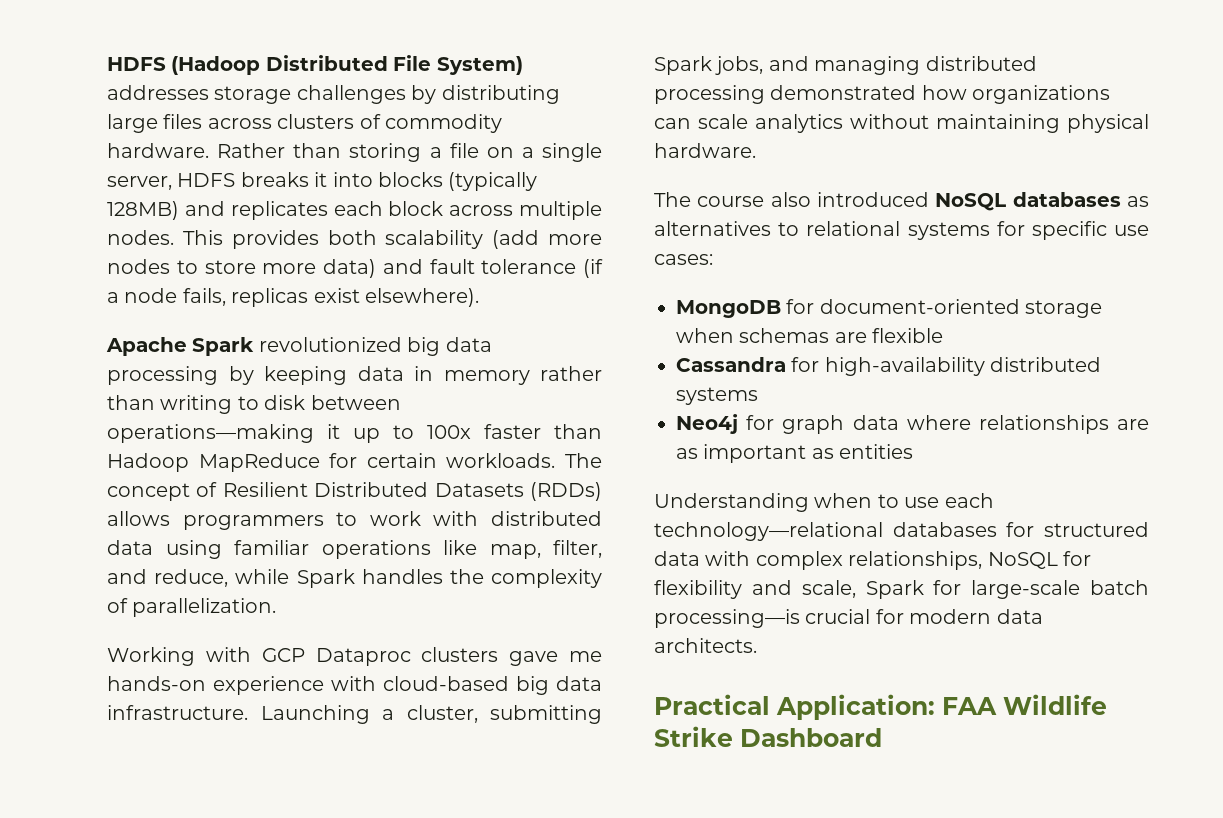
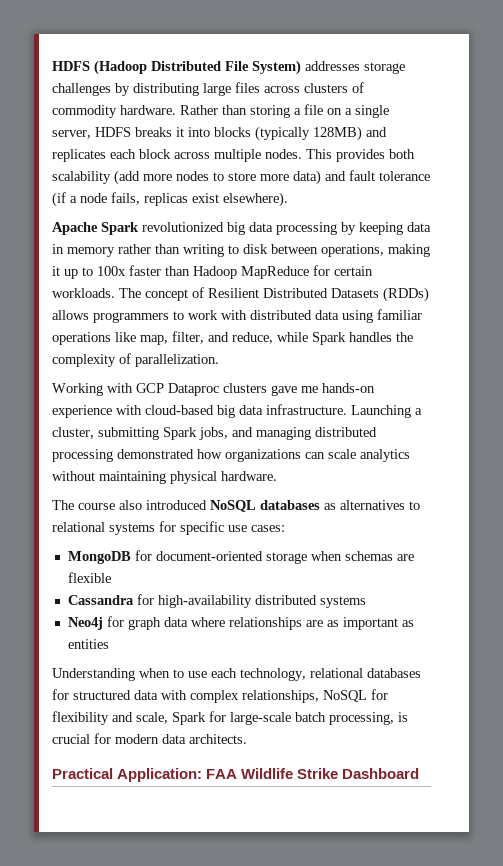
- Apache Spark revolutionized big data processing by keeping data in memory rather than writing to disk between operations—making it up to 100x faster than Hadoop MapReduce for certain workloads.
+ Apache Spark revolutionized big data processing by keeping data in memory rather than writing to disk between operations, making it up to 100x faster than Hadoop MapReduce for certain workloads.
- Understanding when to use each technology—relational databases for structured data with complex relationships, NoSQL for flexibility and scale, Spark for large-scale batch processing—is crucial for modern data architects.
+ Understanding when to use each technology, relational databases for structured data with complex relationships, NoSQL for flexibility and scale, Spark for large-scale batch processing, is crucial for modern data architects.

